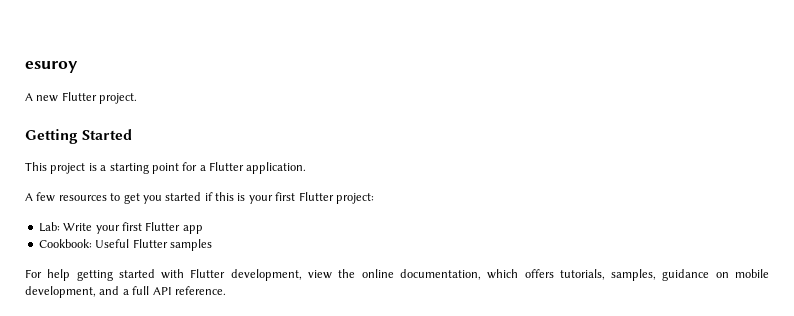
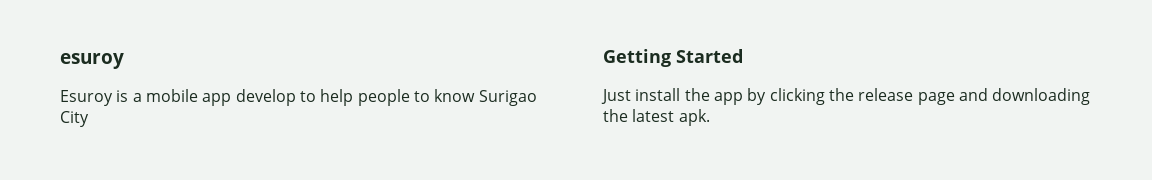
- A new Flutter project.
+ Esuroy is a mobile app develop to help people to know Surigao City
  Getting Started
- This project is a starting point for a Flutter application.
- A few resources to get you started if this is your first Flutter project:
- Lab: Write your first Flutter app
- Cookbook: Useful Flutter samples
- For help getting started with Flutter development, view the online documentation, which offers tutorials, samples, guidance on mobile development, and a full API reference.
+ Just install the app by clicking the release page and downloading the latest apk.

